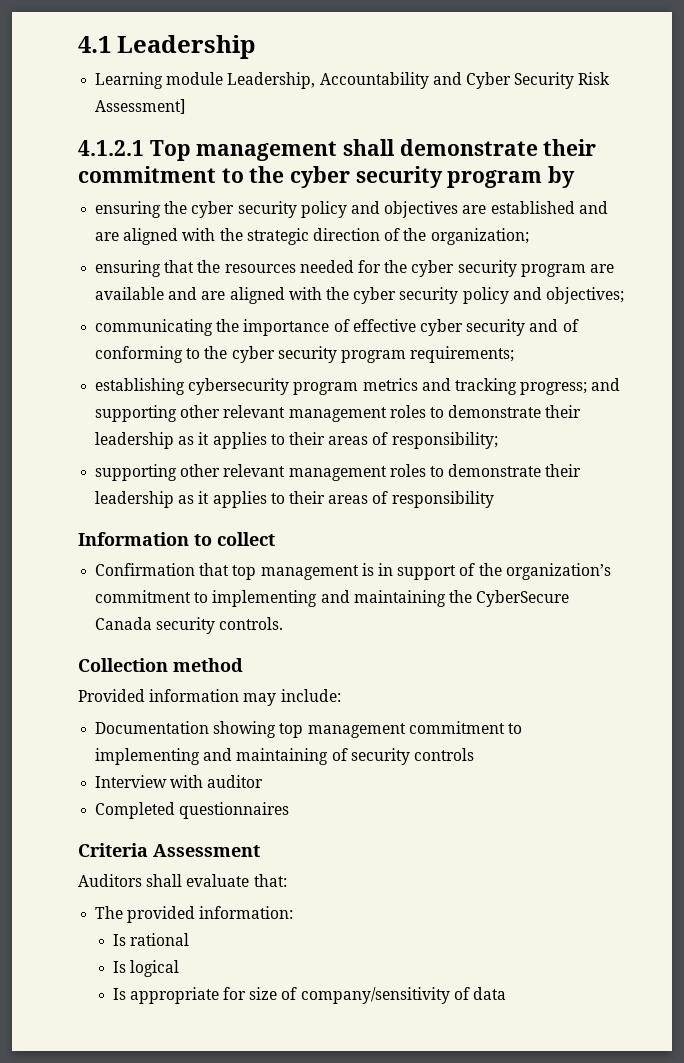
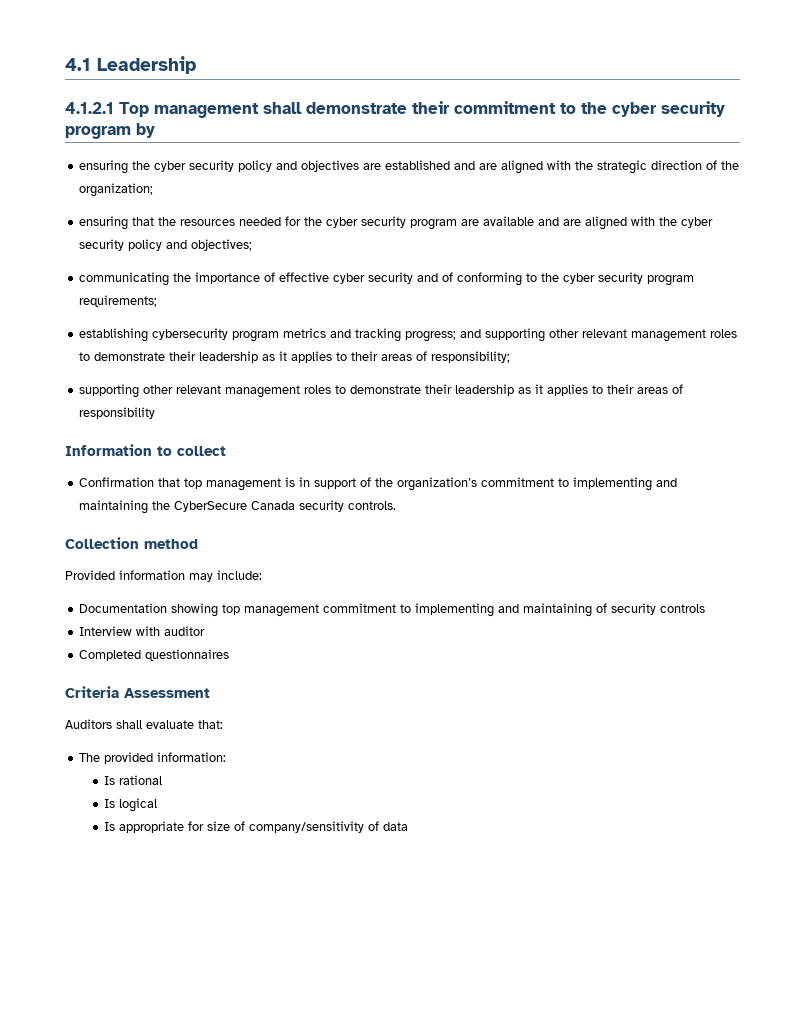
- Learning module Leadership, Accountability and Cyber Security Risk Assessment]

